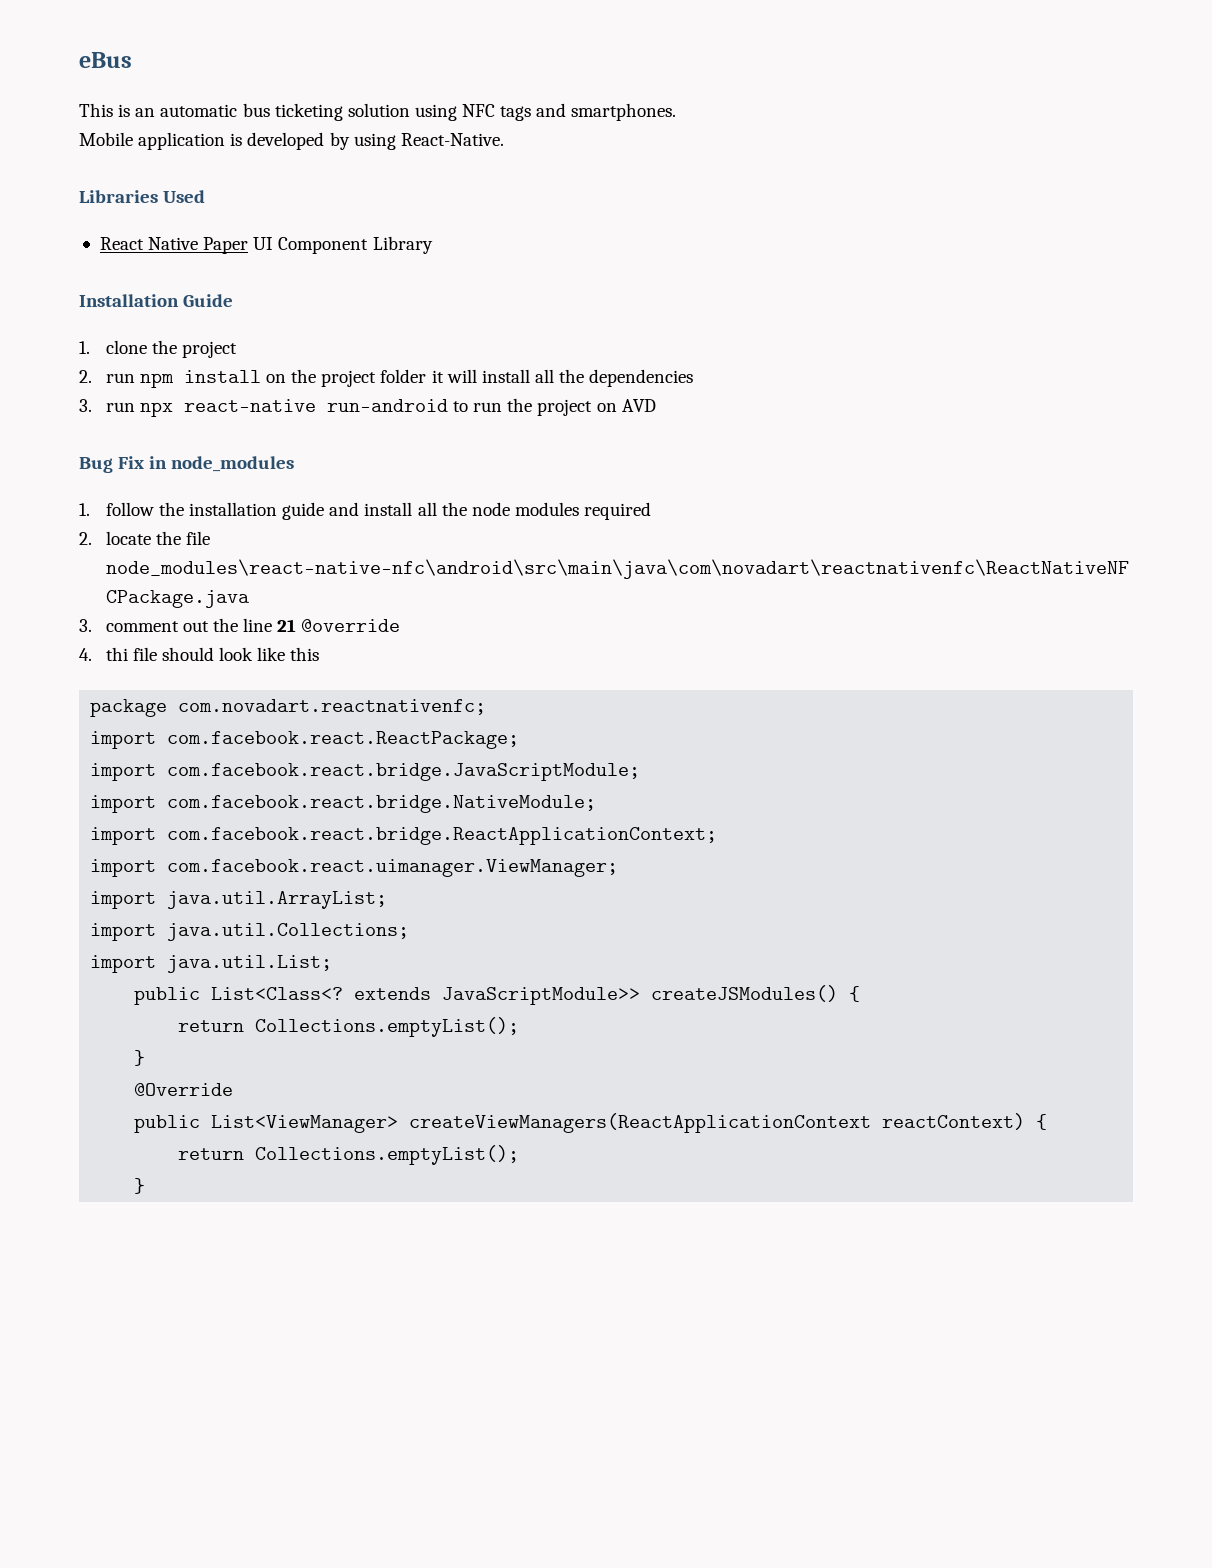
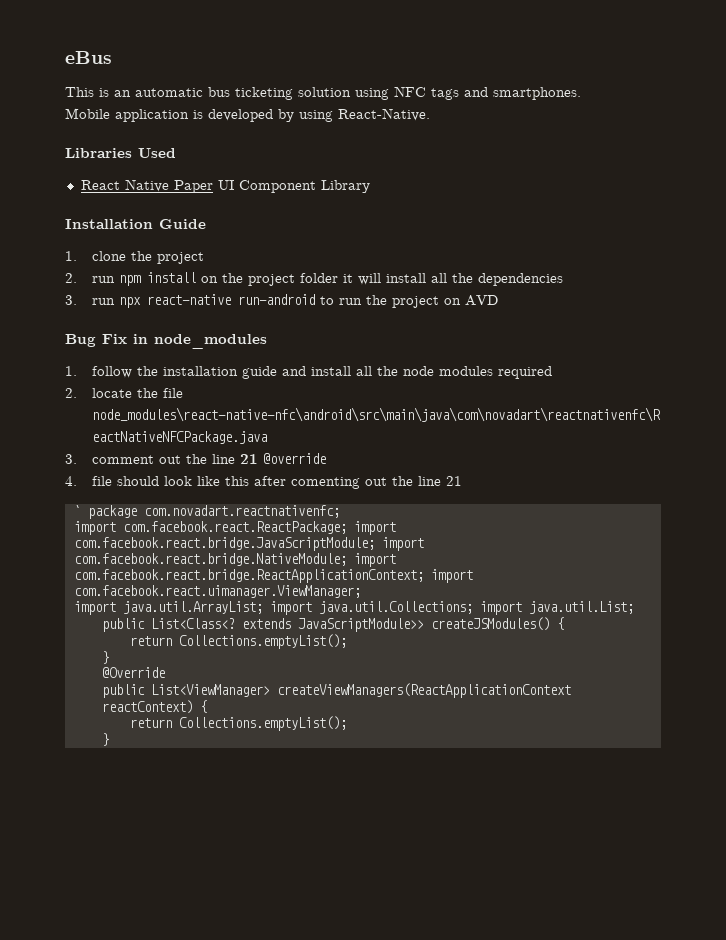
- 4. thi file should look like this
- package com.novadart.reactnativenfc;
+ 4. file should look like this after comenting out the line 21
+ ` package com.novadart.reactnativenfc;
- import com.facebook.react.ReactPackage;
- import com.facebook.react.bridge.JavaScriptModule;
- import com.facebook.react.bridge.NativeModule;
- import com.facebook.react.bridge.ReactApplicationContext;
- import com.facebook.react.uimanager.ViewManager;
+ import com.facebook.react.ReactPackage; import com.facebook.react.bridge.JavaScriptModule; import com.facebook.react.bridge.NativeModule; import com.facebook.react.bridge.ReactApplicationContext; import com.facebook.react.uimanager.ViewManager;
- import java.util.ArrayList;
- import java.util.Collections;
- import java.util.List;
+ import java.util.ArrayList; import java.util.Collections; import java.util.List;

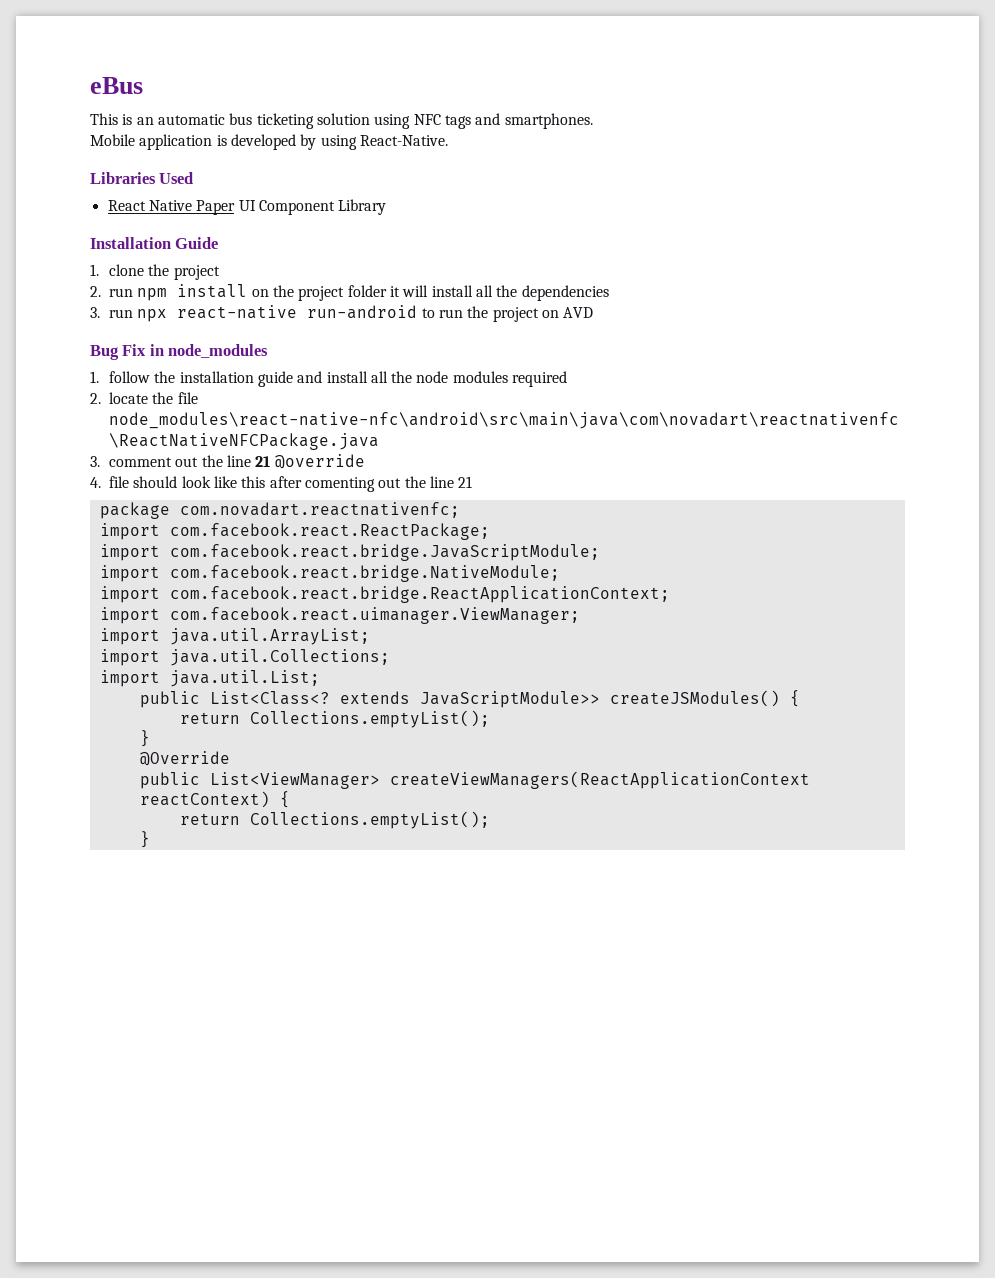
- ` package com.novadart.reactnativenfc;
+ package com.novadart.reactnativenfc;
- import com.facebook.react.ReactPackage; import com.facebook.react.bridge.JavaScriptModule; import com.facebook.react.bridge.NativeModule; import com.facebook.react.bridge.ReactApplicationContext; import com.facebook.react.uimanager.ViewManager;
+ import com.facebook.react.ReactPackage;
+ import com.facebook.react.bridge.JavaScriptModule;
+ import com.facebook.react.bridge.NativeModule;
+ import com.facebook.react.bridge.ReactApplicationContext;
+ import com.facebook.react.uimanager.ViewManager;
- import java.util.ArrayList; import java.util.Collections; import java.util.List;
+ import java.util.ArrayList;
+ import java.util.Collections;
+ import java.util.List;

